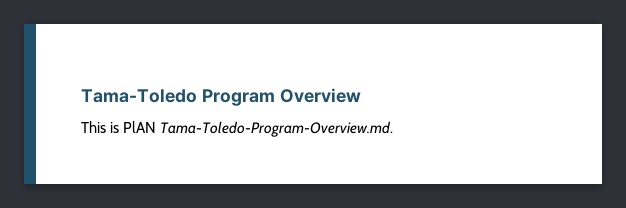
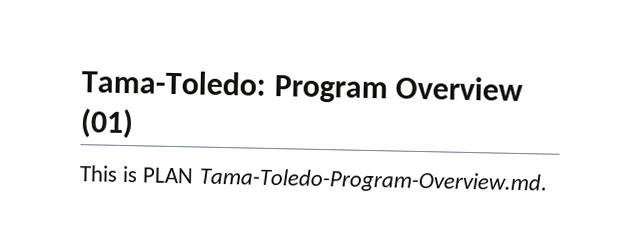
- Tama-Toledo Program Overview
+ Tama-Toledo: Program Overview (01)
- This is PlAN Tama-Toledo-Program-Overview.md.
+ This is PLAN Tama-Toledo-Program-Overview.md.

